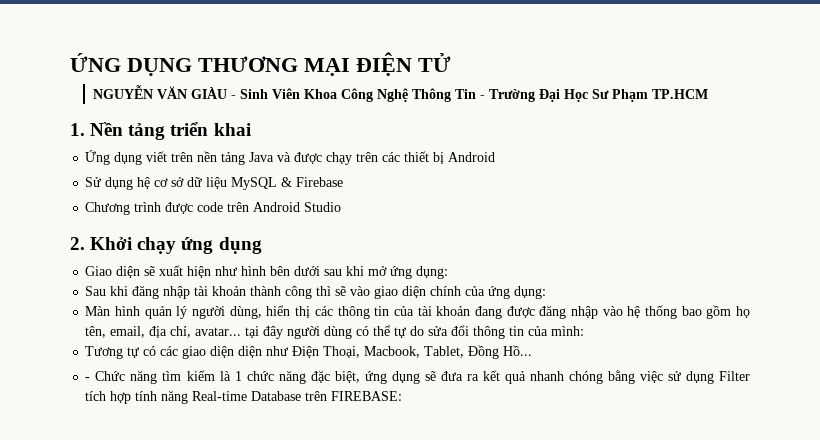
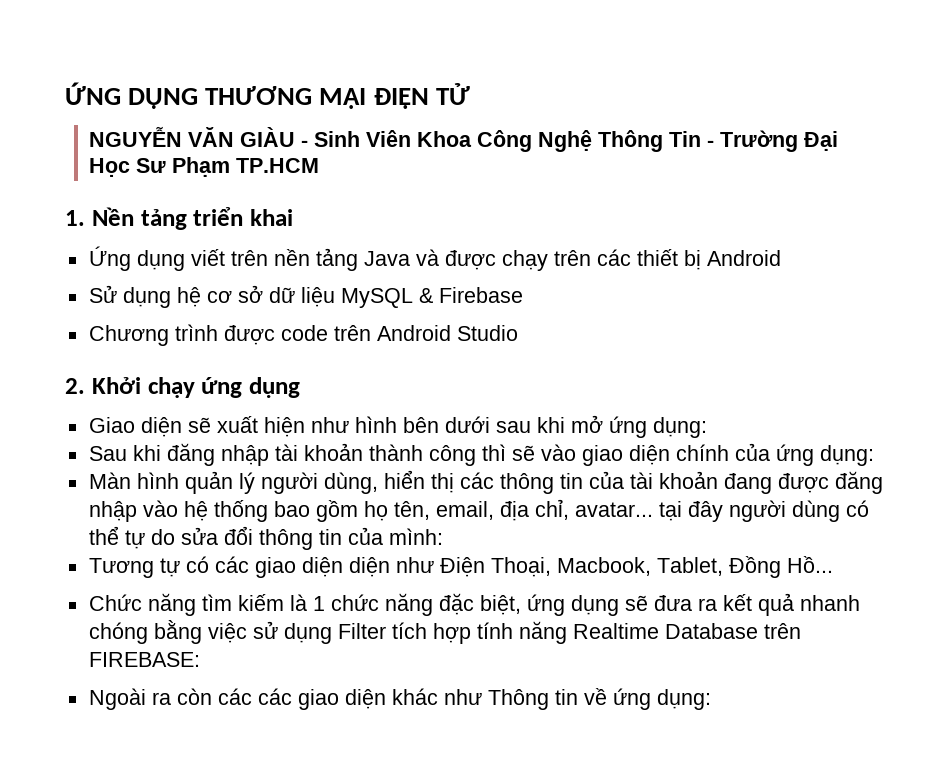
- - Chức năng tìm kiếm là 1 chức năng đặc biệt, ứng dụng sẽ đưa ra kết quả nhanh chóng bằng việc sử dụng Filter tích hợp tính năng Real-time Database trên FIREBASE:
+ Chức năng tìm kiếm là 1 chức năng đặc biệt, ứng dụng sẽ đưa ra kết quả nhanh chóng bằng việc sử dụng Filter tích hợp tính năng Realtime Database trên FIREBASE:
+ Ngoài ra còn các các giao diện khác như Thông tin về ứng dụng:

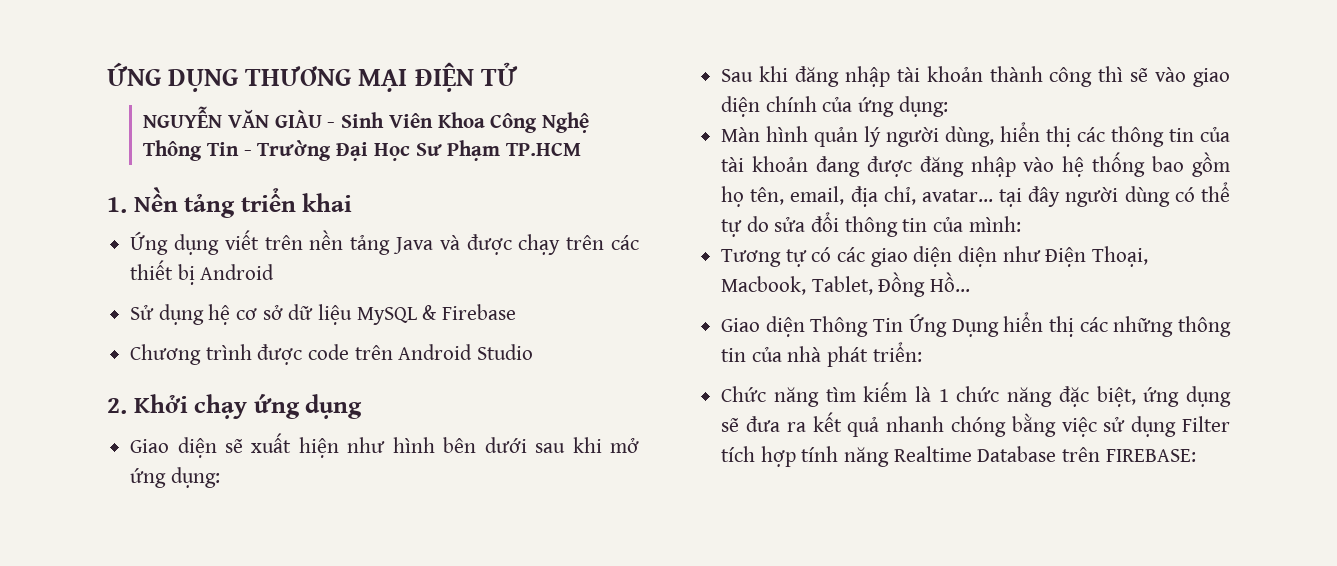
+ Giao diện Thông Tin Ứng Dụng hiển thị các những thông tin của nhà phát triển:
- Ngoài ra còn các các giao diện khác như Thông tin về ứng dụng:

